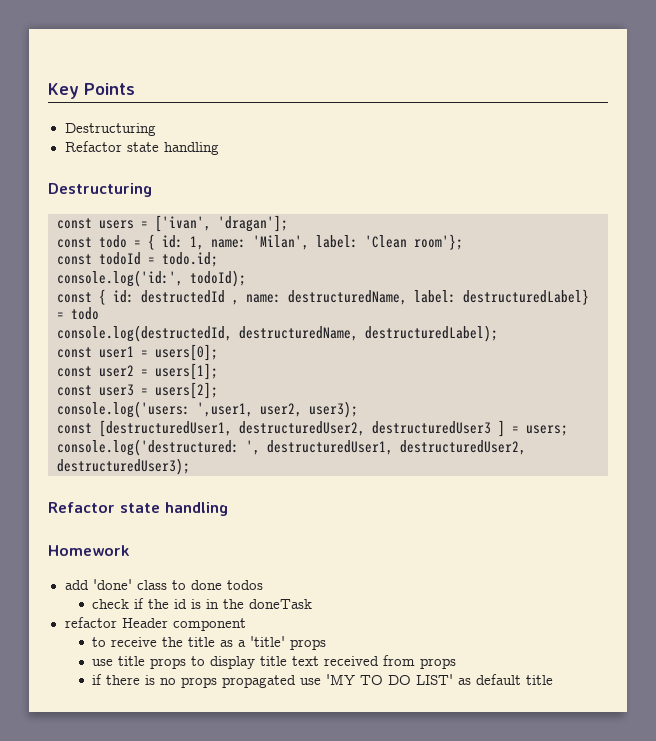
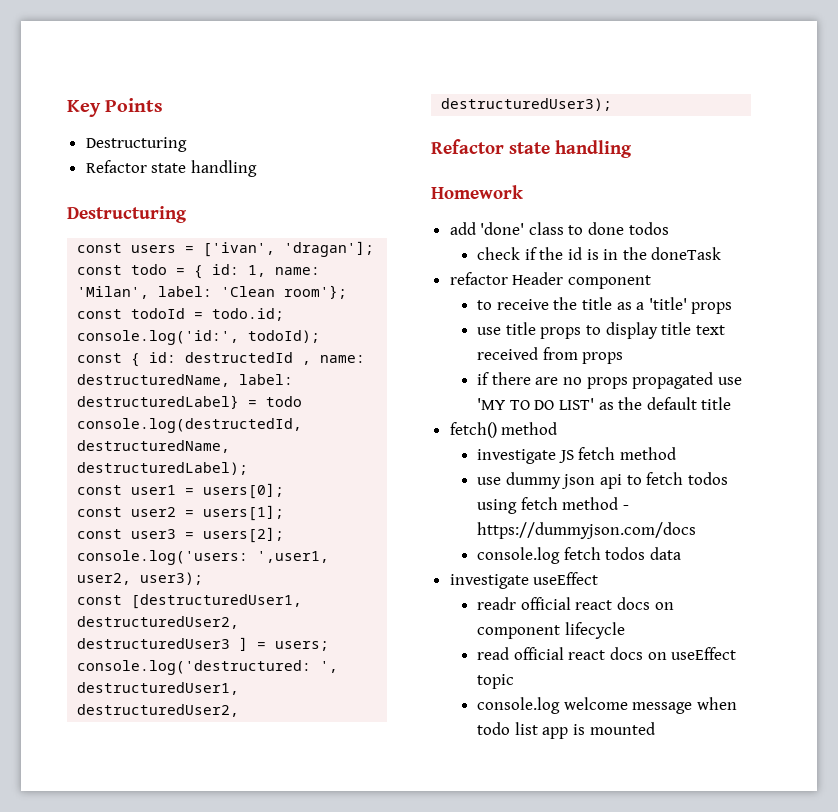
- if there is no props propagated use 'MY TO DO LIST' as default title
+ if there are no props propagated use 'MY TO DO LIST' as the default title
+ fetch() method
+ investigate JS fetch method
+ use dummy json api to fetch todos using fetch method - https://dummyjson.com/docs
+ console.log fetch todos data
+ investigate useEffect
+ readr official react docs on component lifecycle
+ read official react docs on useEffect topic
+ console.log welcome message when todo list app is mounted

